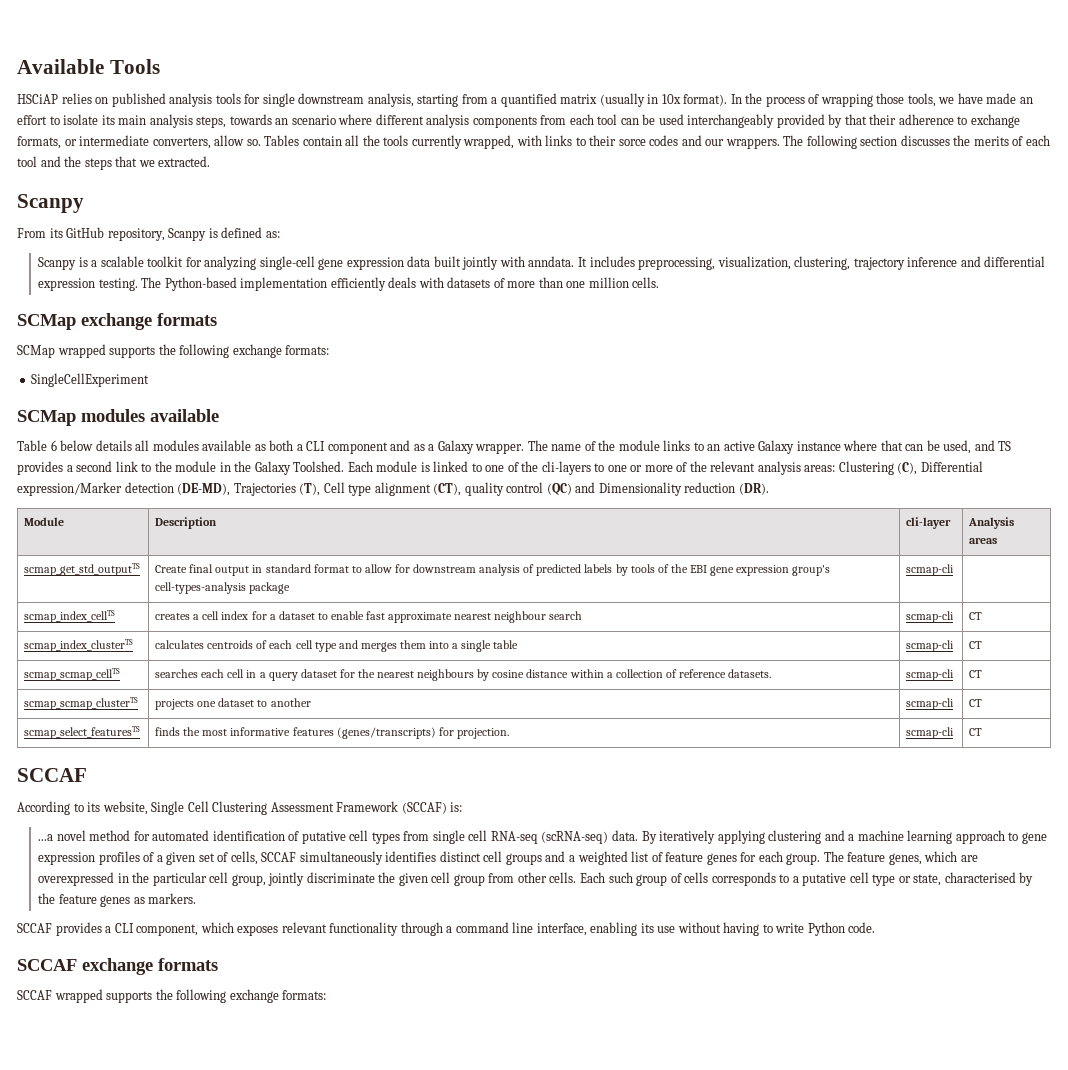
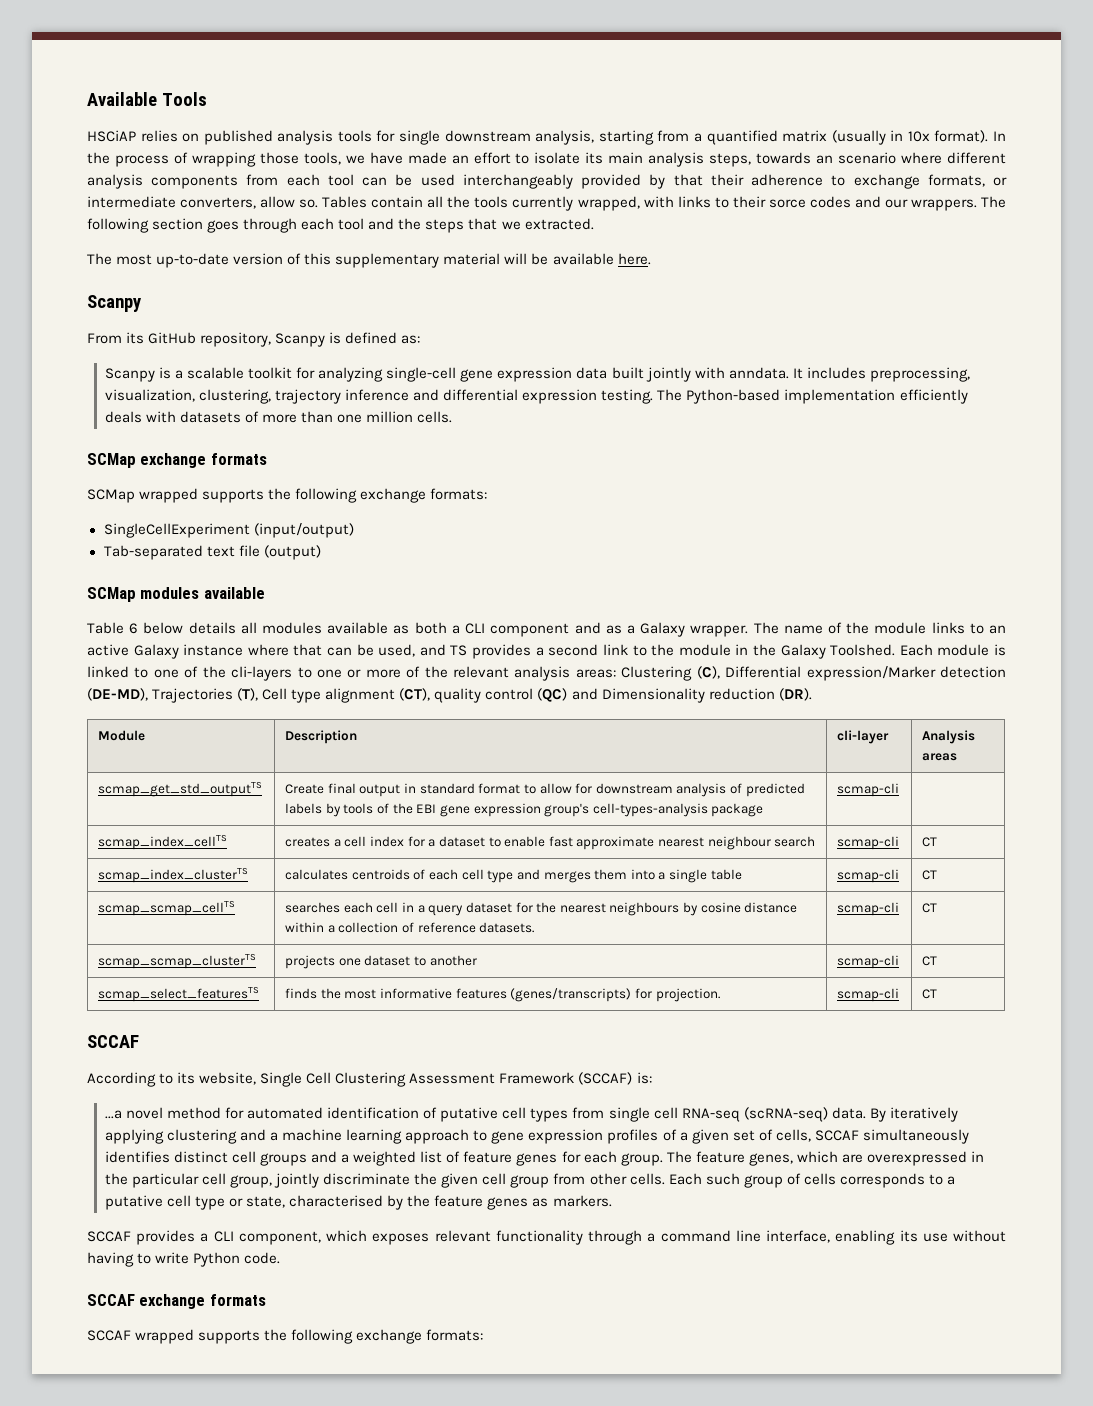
- The following section discusses the merits of each tool and the steps that we extracted.
+ The following section goes through each tool and the steps that we extracted.
+ The most up-to-date version of this supplementary material will be available here.
- SingleCellExperiment
+ SingleCellExperiment (input/output)
+ Tab-separated text file (output)

